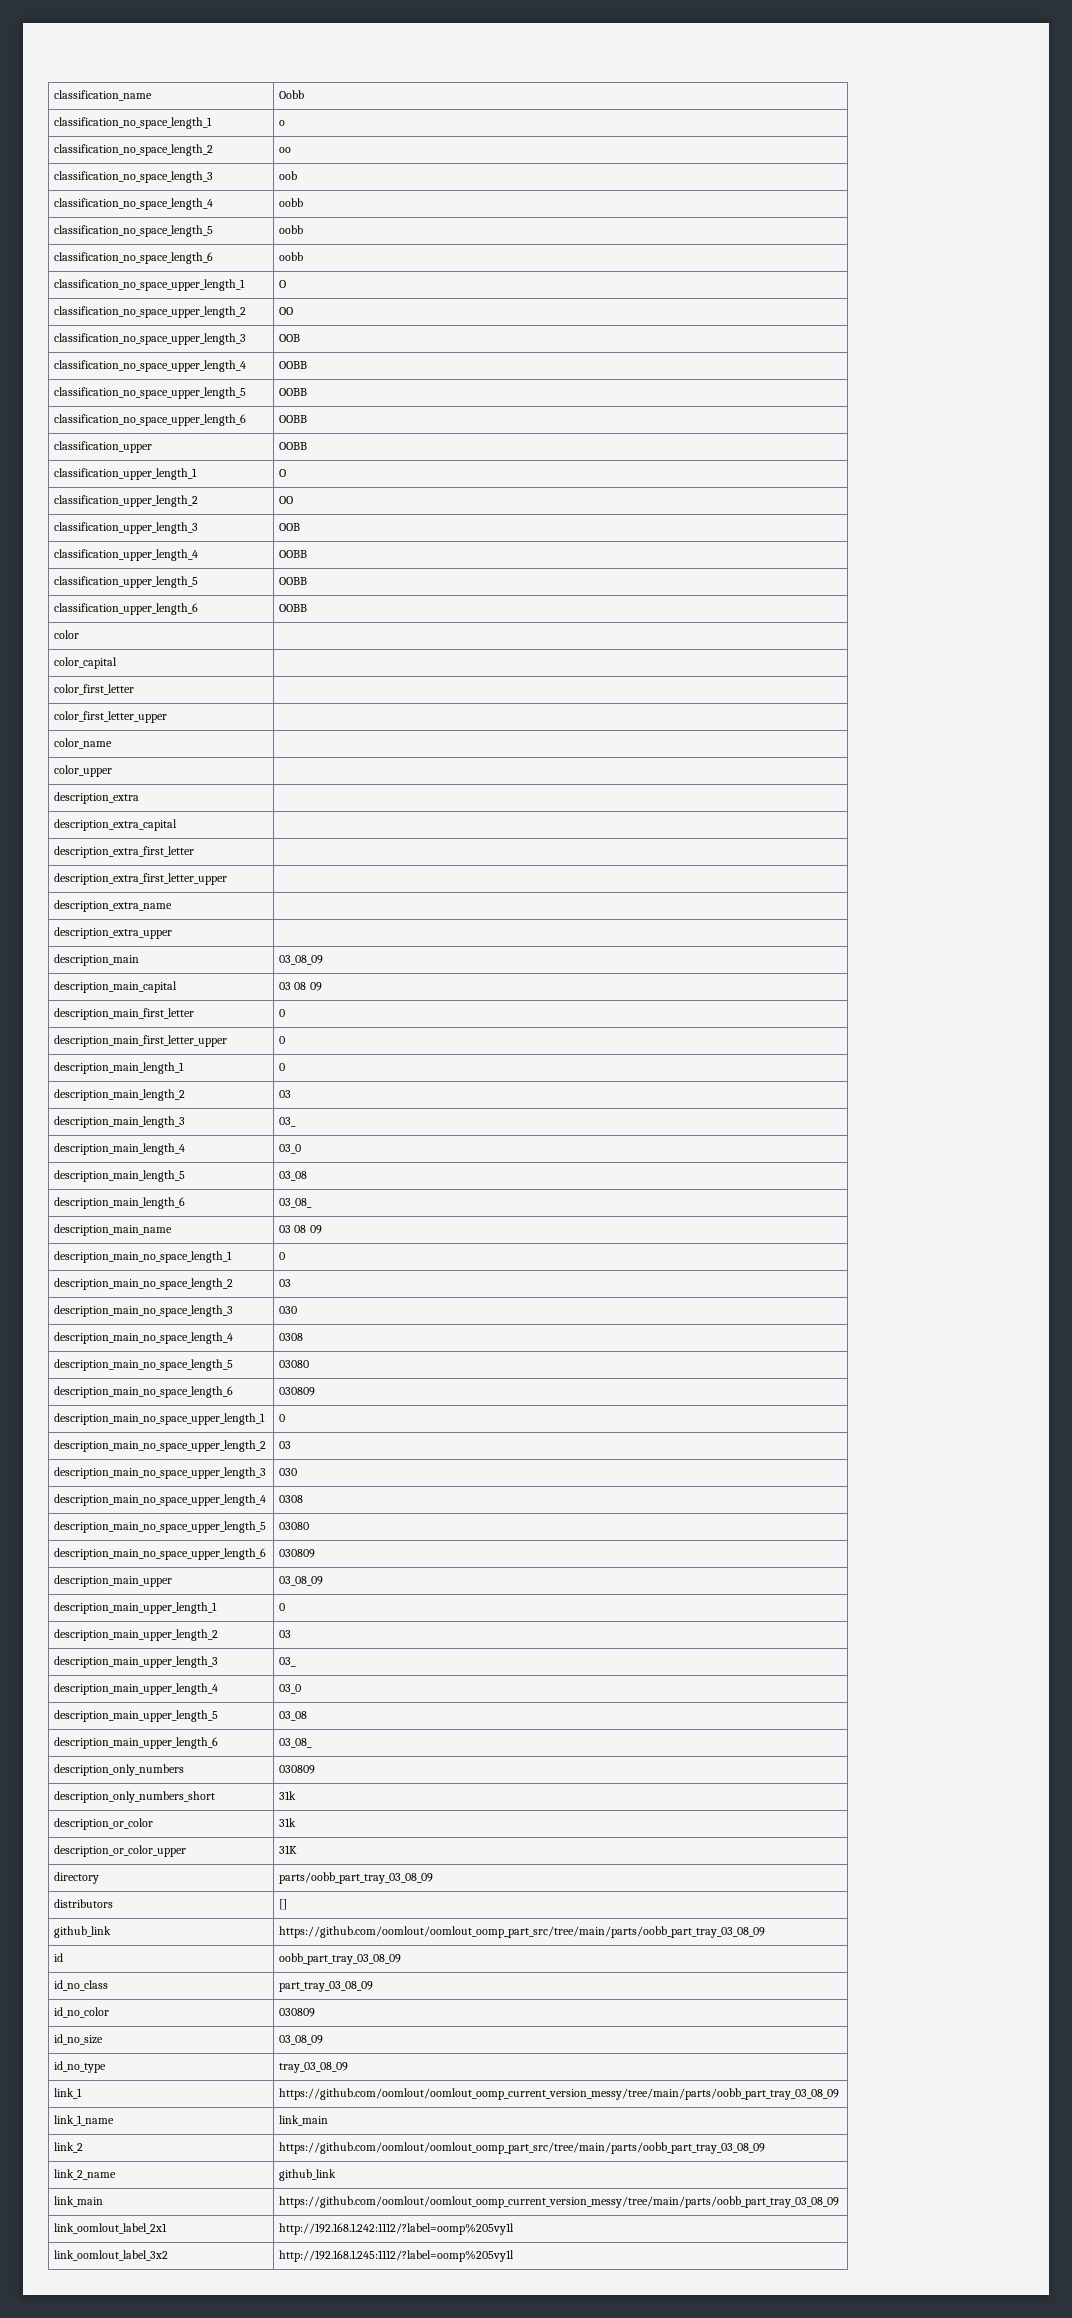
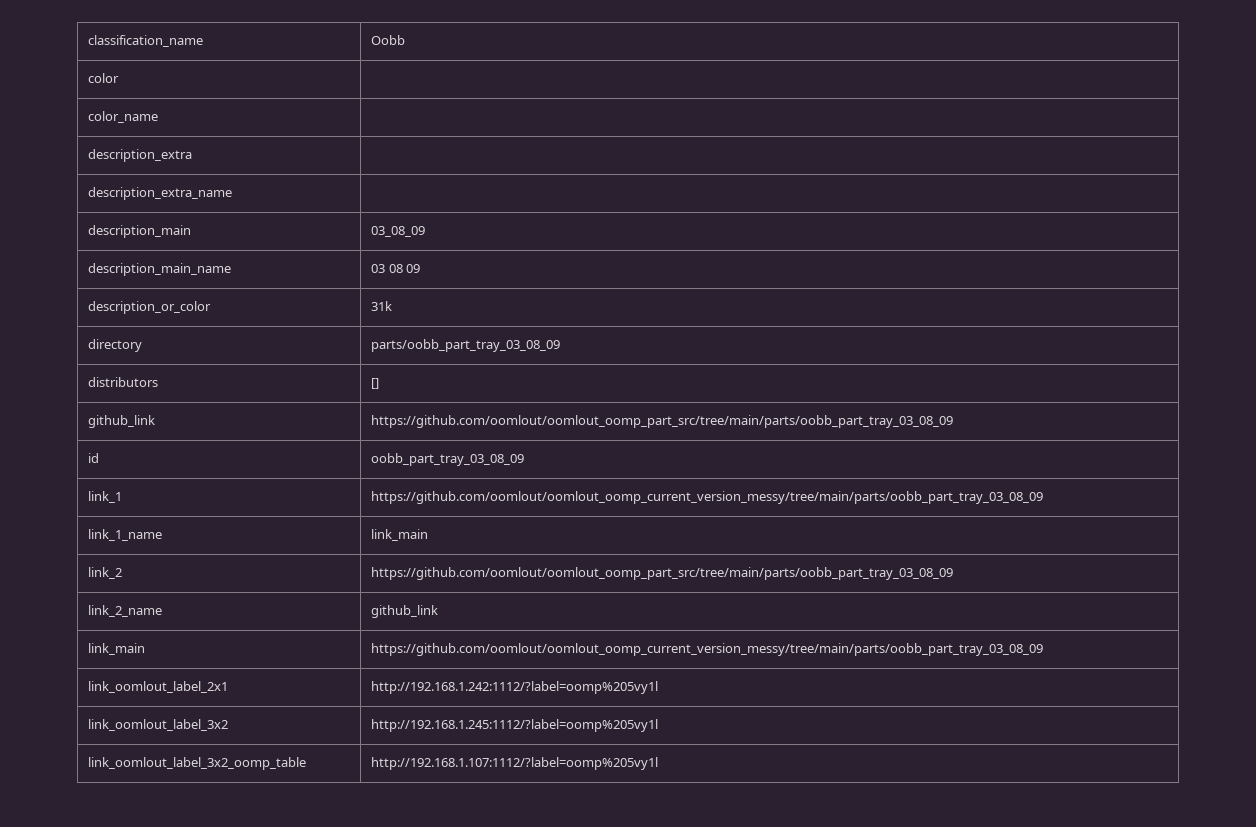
- classification_no_space_length_1 | o
- classification_no_space_length_2 | oo
- classification_no_space_length_3 | oob
- classification_no_space_length_4 | oobb
- classification_no_space_length_5 | oobb
- classification_no_space_length_6 | oobb
- classification_no_space_upper_length_1 | O
- classification_no_space_upper_length_2 | OO
- classification_no_space_upper_length_3 | OOB
- classification_no_space_upper_length_4 | OOBB
- classification_no_space_upper_length_5 | OOBB
- classification_no_space_upper_length_6 | OOBB
- classification_upper | OOBB
- classification_upper_length_1 | O
- classification_upper_length_2 | OO
- classification_upper_length_3 | OOB
- classification_upper_length_4 | OOBB
- classification_upper_length_5 | OOBB
- classification_upper_length_6 | OOBB
  color |
- color_capital |
- color_first_letter |
- color_first_letter_upper |
- color_upper |
- description_extra_capital |
- description_extra_first_letter |
- description_extra_first_letter_upper |
- description_extra_upper |
- description_main_capital | 03 08 09
- description_main_first_letter | 0
- description_main_first_letter_upper | 0
- description_main_length_1 | 0
- description_main_length_2 | 03
- description_main_length_3 | 03_
- description_main_length_4 | 03_0
- description_main_length_5 | 03_08
- description_main_length_6 | 03_08_
  description_main_name | 03 08 09
- description_main_no_space_length_1 | 0
- description_main_no_space_length_2 | 03
- description_main_no_space_length_3 | 030
- description_main_no_space_length_4 | 0308
- description_main_no_space_length_5 | 03080
- description_main_no_space_length_6 | 030809
- description_main_no_space_upper_length_1 | 0
- description_main_no_space_upper_length_2 | 03
- description_main_no_space_upper_length_3 | 030
- description_main_no_space_upper_length_4 | 0308
- description_main_no_space_upper_length_5 | 03080
- description_main_no_space_upper_length_6 | 030809
- description_main_upper | 03_08_09
- description_main_upper_length_1 | 0
- description_main_upper_length_2 | 03
- description_main_upper_length_3 | 03_
- description_main_upper_length_4 | 03_0
- description_main_upper_length_5 | 03_08
- description_main_upper_length_6 | 03_08_
- description_only_numbers | 030809
- description_only_numbers_short | 31k
- description_or_color_upper | 31K
- id_no_class | part_tray_03_08_09
- id_no_color | 030809
- id_no_size | 03_08_09
- id_no_type | tray_03_08_09
+ link_oomlout_label_3x2_oomp_table | http://192.168.1.107:1112/?label=oomp%205vy1l

